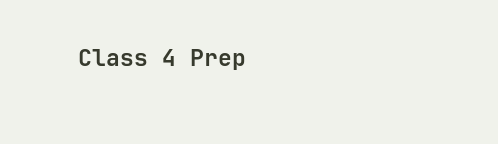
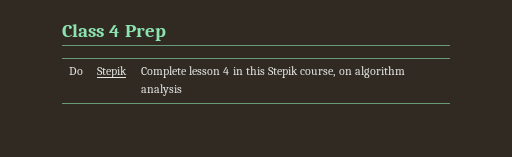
+ Do | Stepik | Complete lesson 4 in this Stepik course, on algorithm analysis

